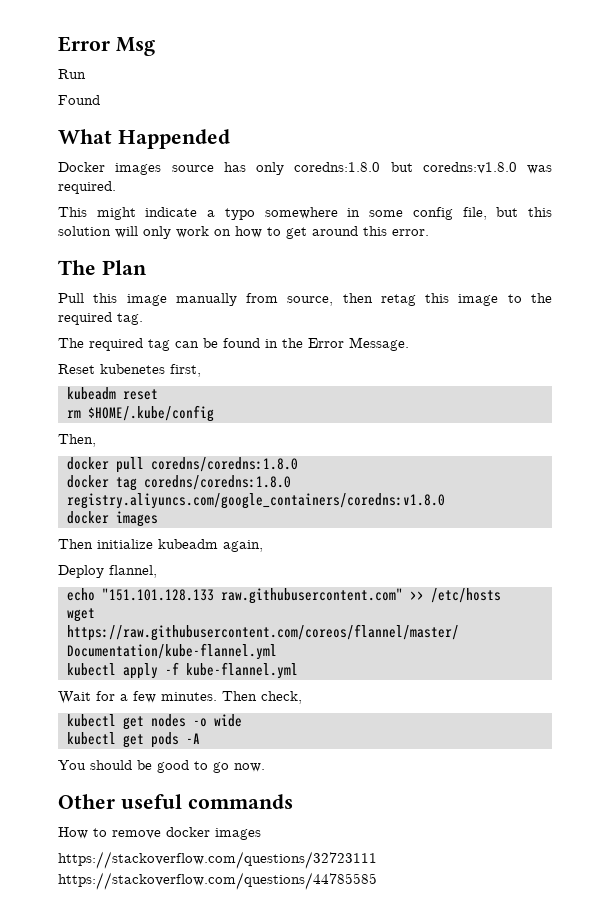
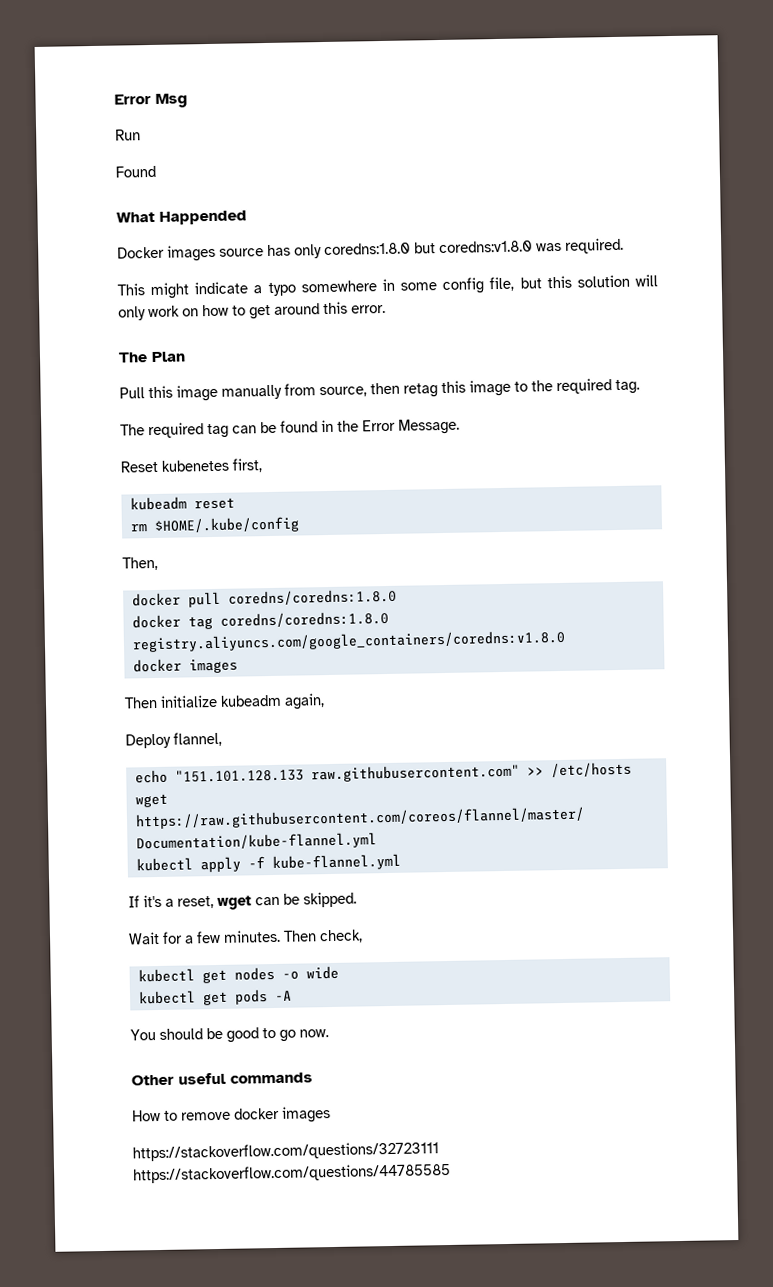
+ If it's a reset, wget can be skipped.

